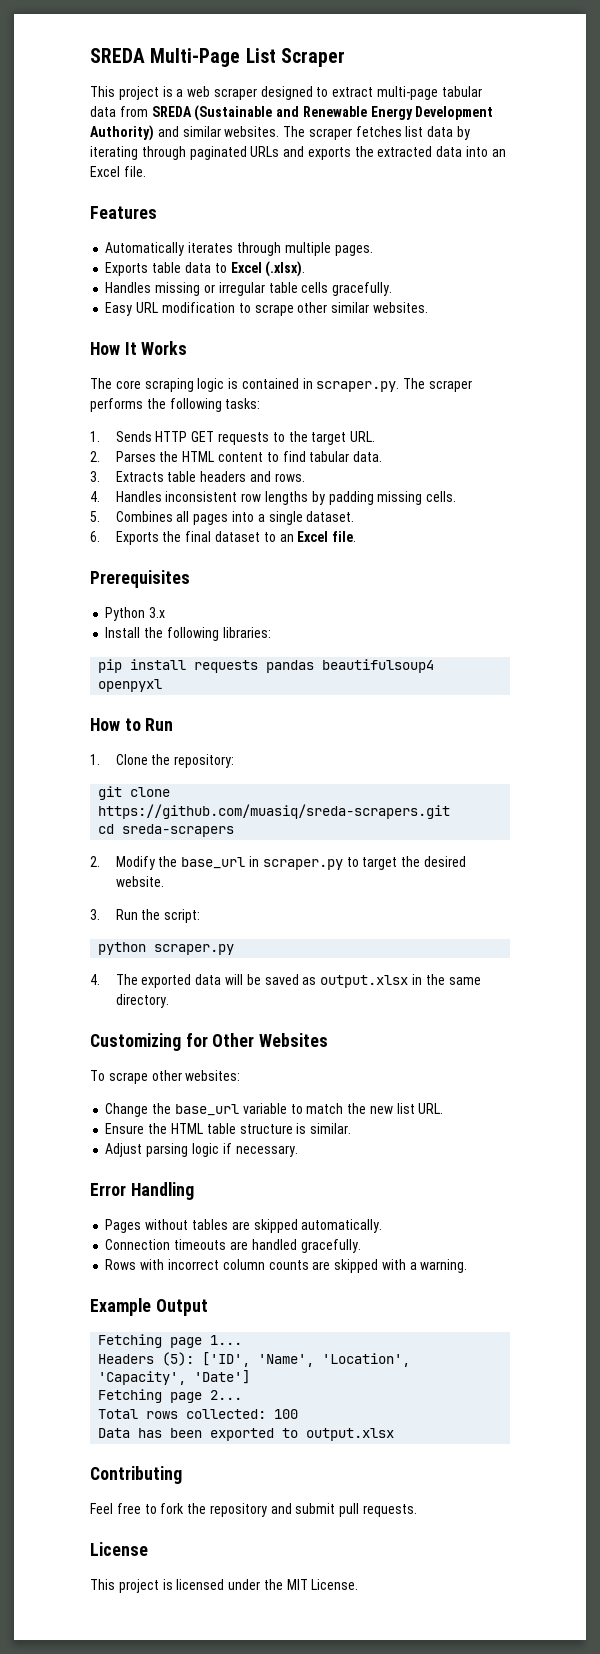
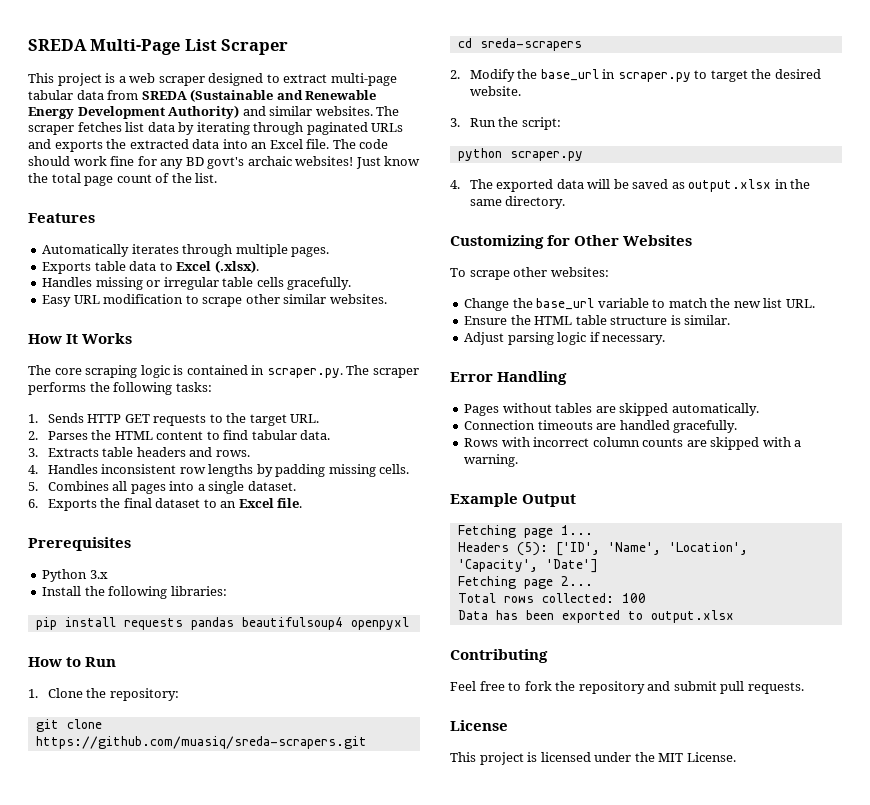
+ The code should work fine for any BD govt's archaic websites! Just know the total page count of the list.

